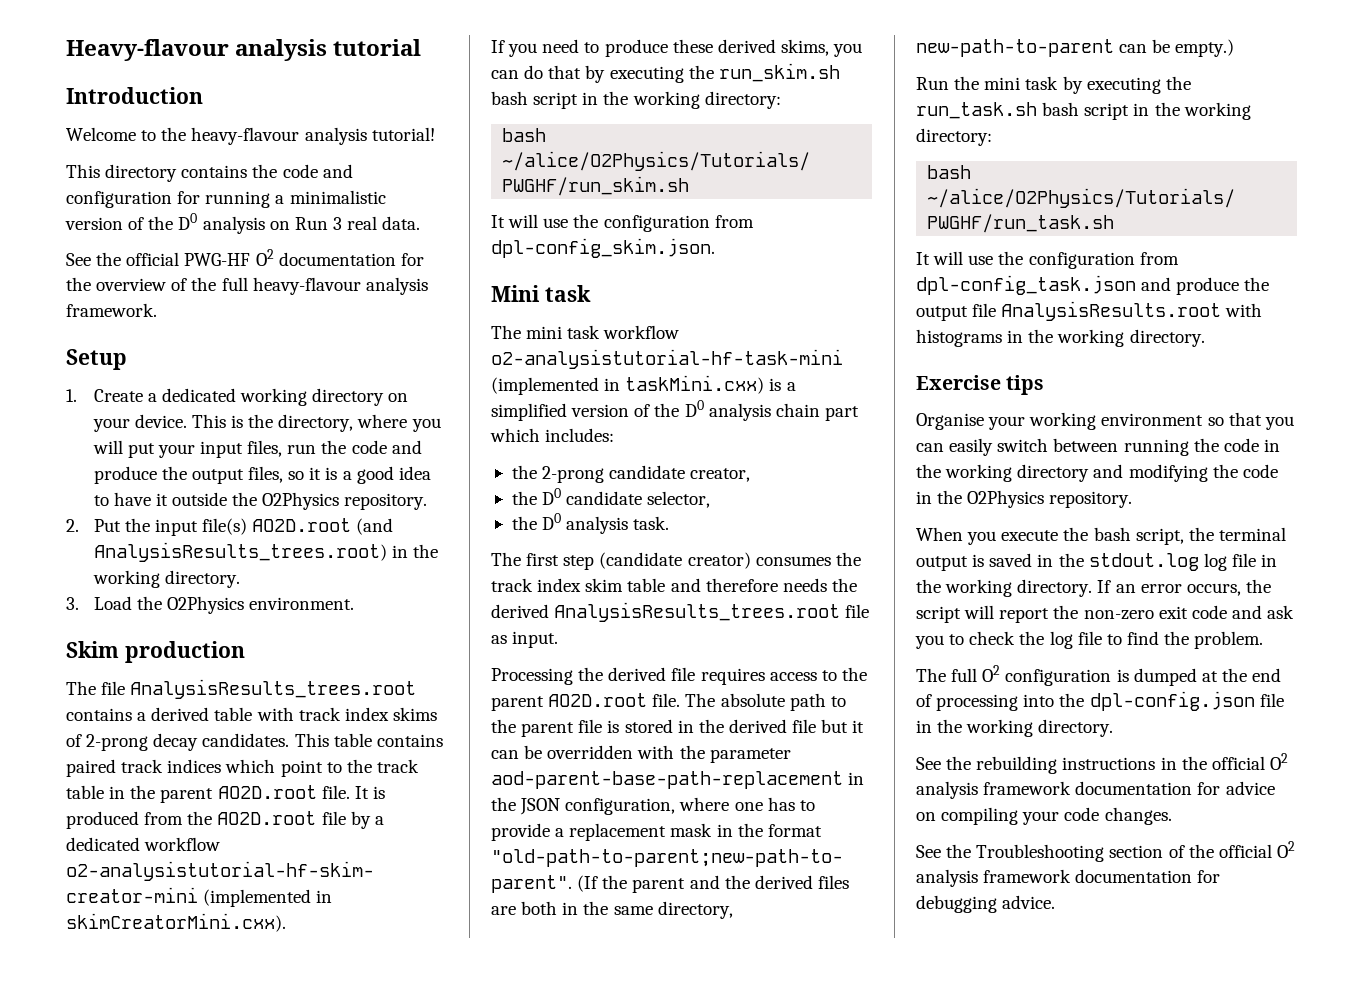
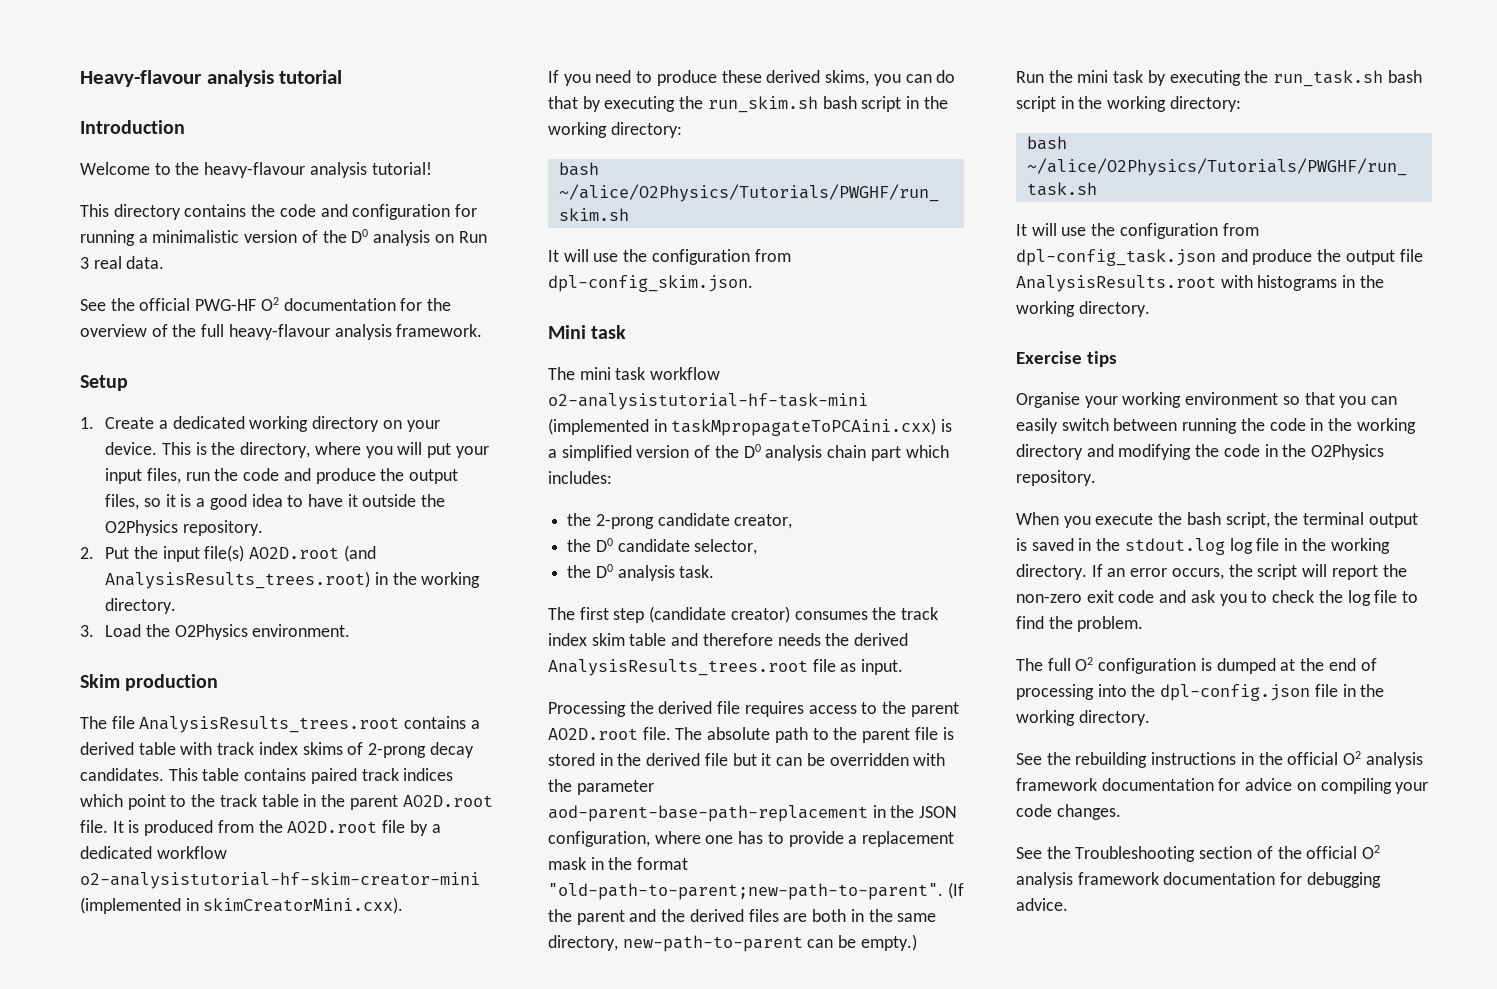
- The mini task workflow o2-analysistutorial-hf-task-mini (implemented in taskMini.cxx) is a simplified version of the D0 analysis chain part which includes:
+ The mini task workflow o2-analysistutorial-hf-task-mini (implemented in taskMpropagateToPCAini.cxx) is a simplified version of the D0 analysis chain part which includes:

